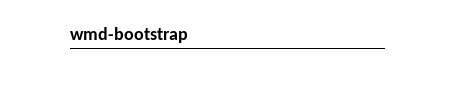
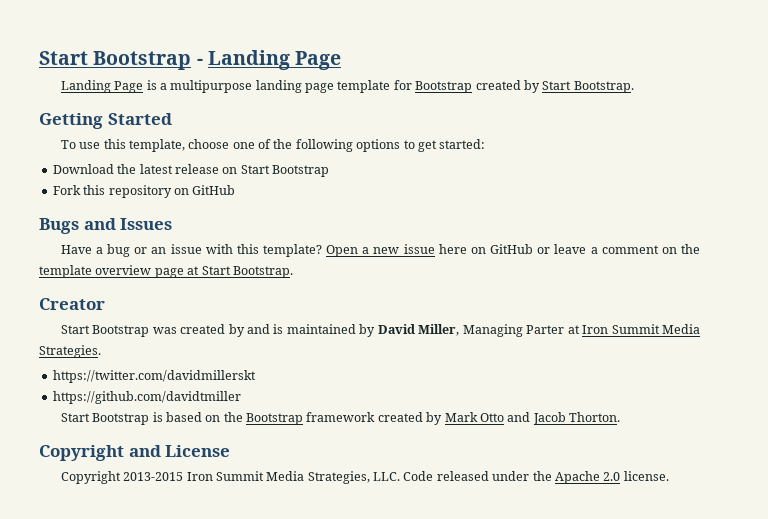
- wmd-bootstrap
+ Start Bootstrap - Landing Page
+ Landing Page is a multipurpose landing page template for Bootstrap created by Start Bootstrap.
+ Getting Started
+ To use this template, choose one of the following options to get started:
+ Download the latest release on Start Bootstrap
+ Fork this repository on GitHub
+ Bugs and Issues
+ Have a bug or an issue with this template? Open a new issue here on GitHub or leave a comment on the template overview page at Start Bootstrap.
+ Creator
+ Start Bootstrap was created by and is maintained by David Miller, Managing Parter at Iron Summit Media Strategies.
+ https://twitter.com/davidmillerskt
+ https://github.com/davidtmiller
+ Start Bootstrap is based on the Bootstrap framework created by Mark Otto and Jacob Thorton.
+ Copyright and License
+ Copyright 2013-2015 Iron Summit Media Strategies, LLC. Code released under the Apache 2.0 license.

